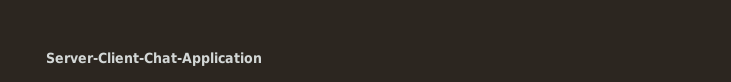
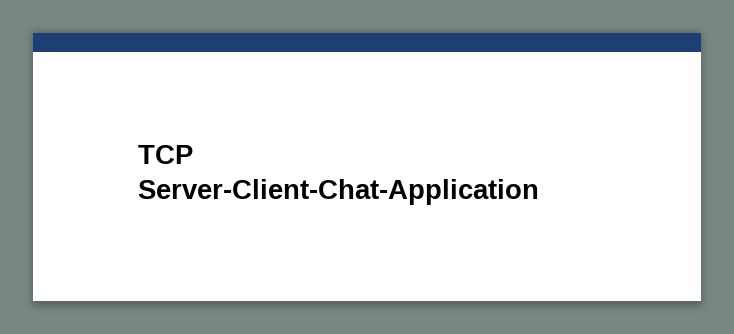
- Server-Client-Chat-Application
+ TCP Server-Client-Chat-Application

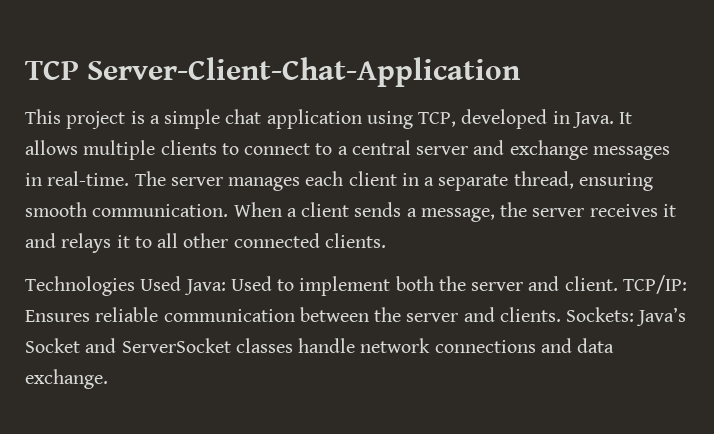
+ This project is a simple chat application using TCP, developed in Java. It allows multiple clients to connect to a central server and exchange messages in real-time. The server manages each client in a separate thread, ensuring smooth communication. When a client sends a message, the server receives it and relays it to all other connected clients.
+ Technologies Used Java: Used to implement both the server and client. TCP/IP: Ensures reliable communication between the server and clients. Sockets: Java’s Socket and ServerSocket classes handle network connections and data exchange.

